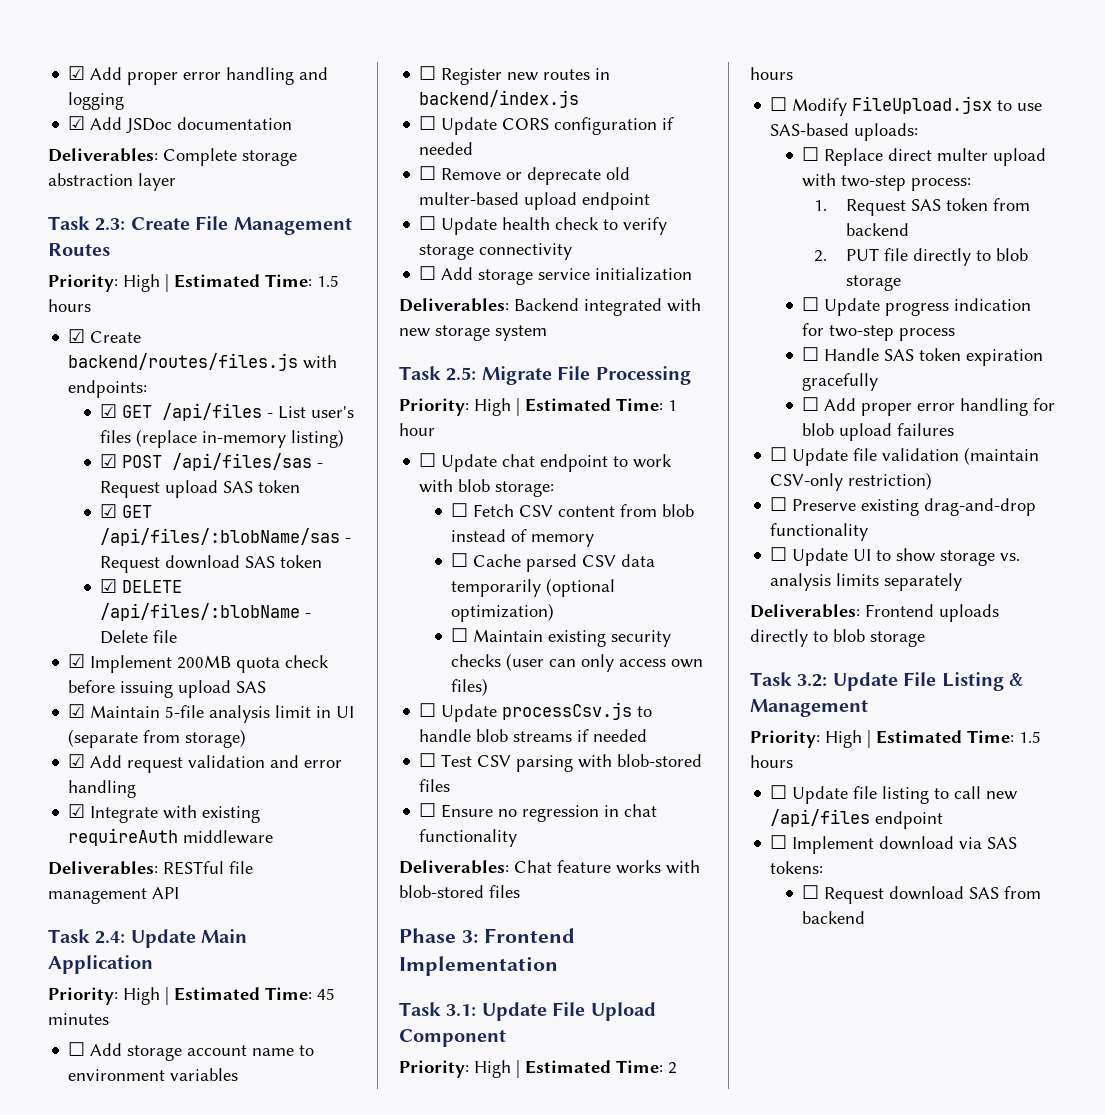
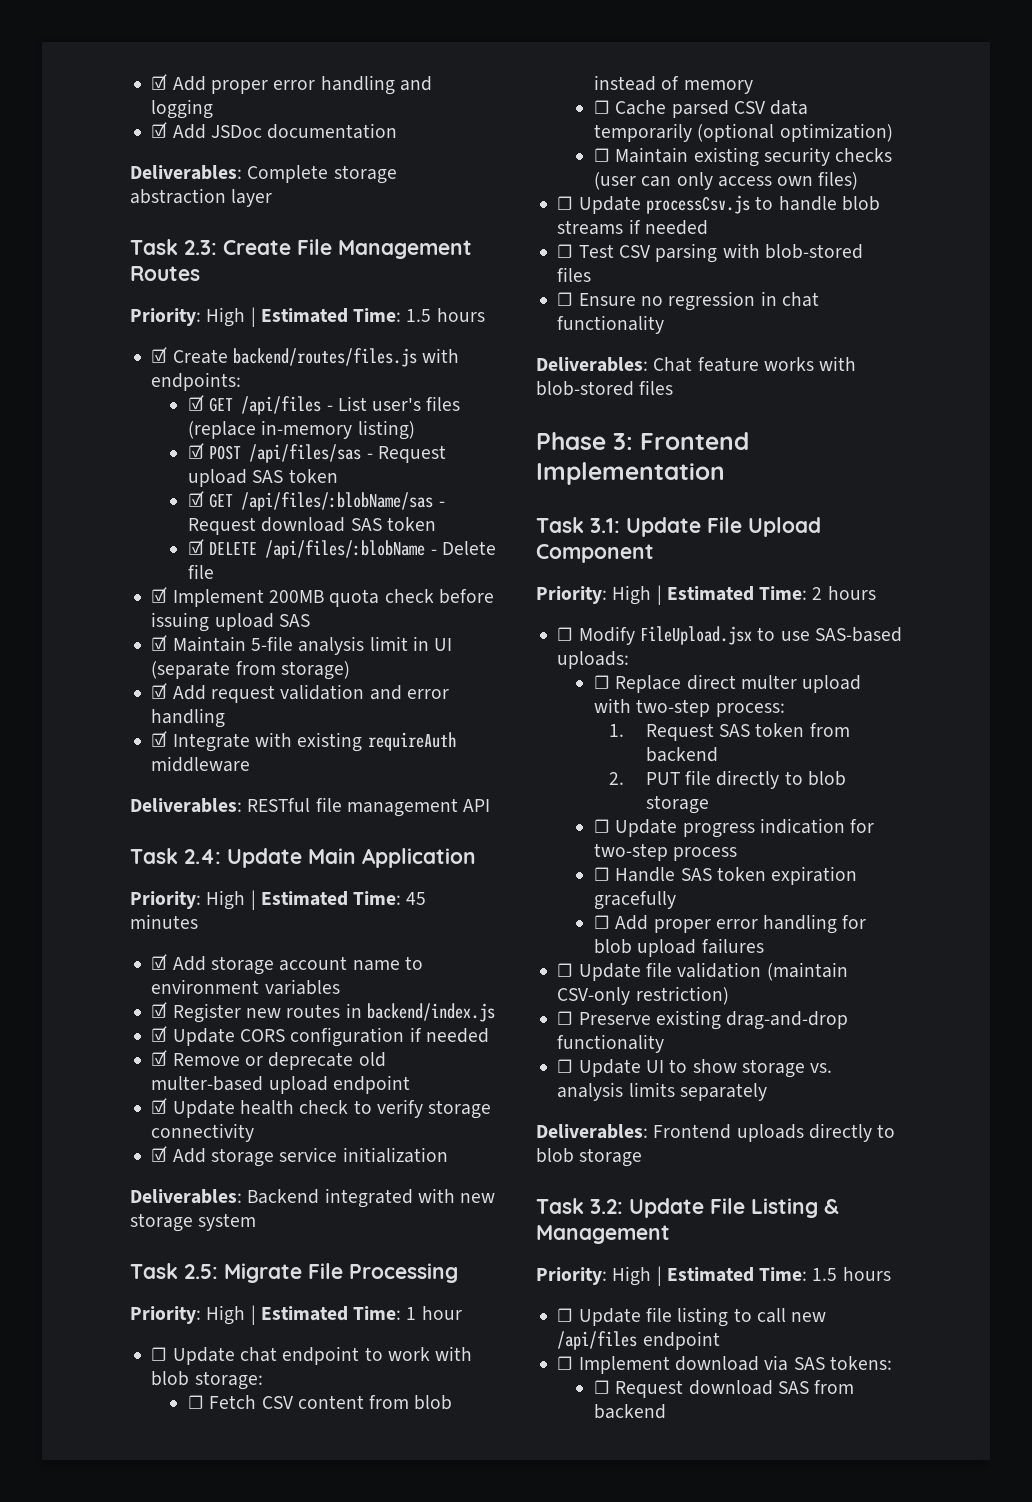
- ☐ Add storage account name to environment variables
+ ☑ Add storage account name to environment variables
- ☐ Register new routes in backend/index.js
+ ☑ Register new routes in backend/index.js
- ☐ Update CORS configuration if needed
+ ☑ Update CORS configuration if needed
- ☐ Remove or deprecate old multer-based upload endpoint
+ ☑ Remove or deprecate old multer-based upload endpoint
- ☐ Update health check to verify storage connectivity
+ ☑ Update health check to verify storage connectivity
- ☐ Add storage service initialization
+ ☑ Add storage service initialization

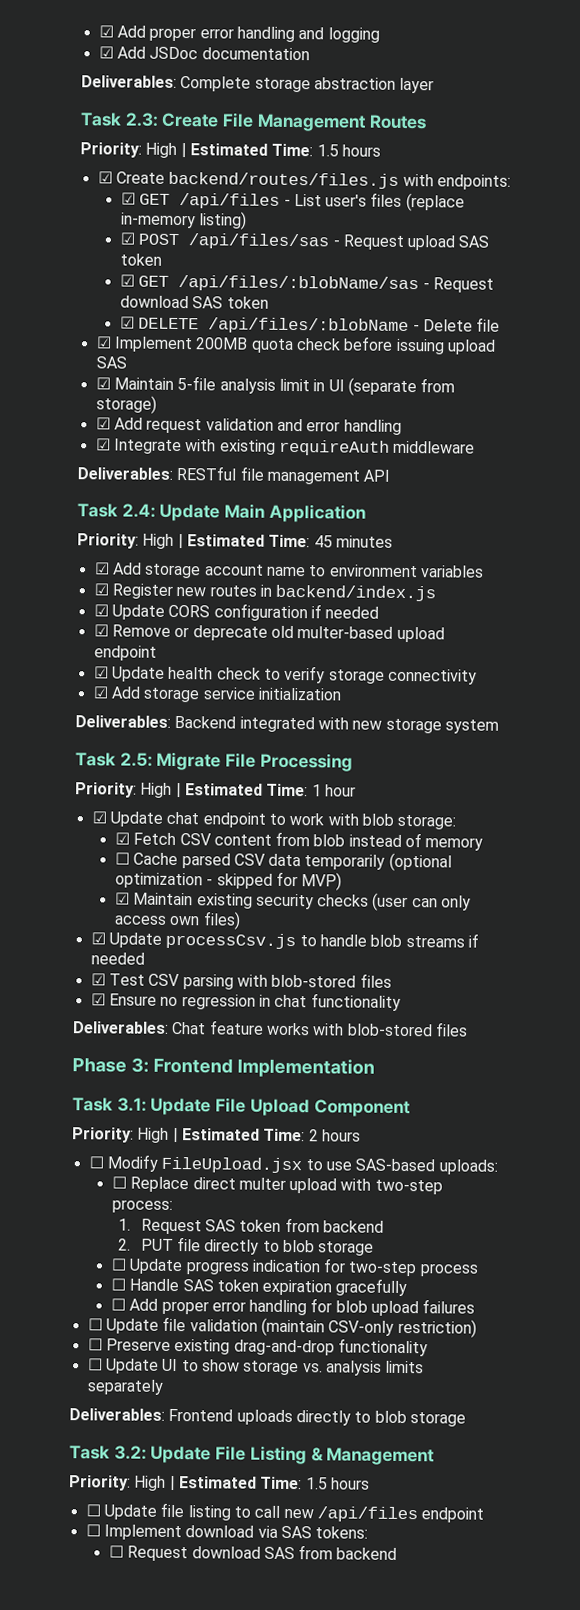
- ☐ Update chat endpoint to work with blob storage:
+ ☑ Update chat endpoint to work with blob storage:
- ☐ Fetch CSV content from blob instead of memory
+ ☑ Fetch CSV content from blob instead of memory
- ☐ Cache parsed CSV data temporarily (optional optimization)
- ☐ Maintain existing security checks (user can only access own files)
+ ☐ Cache parsed CSV data temporarily (optional optimization - skipped for MVP)
+ ☑ Maintain existing security checks (user can only access own files)
- ☐ Update processCsv.js to handle blob streams if needed
+ ☑ Update processCsv.js to handle blob streams if needed
- ☐ Test CSV parsing with blob-stored files
+ ☑ Test CSV parsing with blob-stored files
- ☐ Ensure no regression in chat functionality
+ ☑ Ensure no regression in chat functionality

